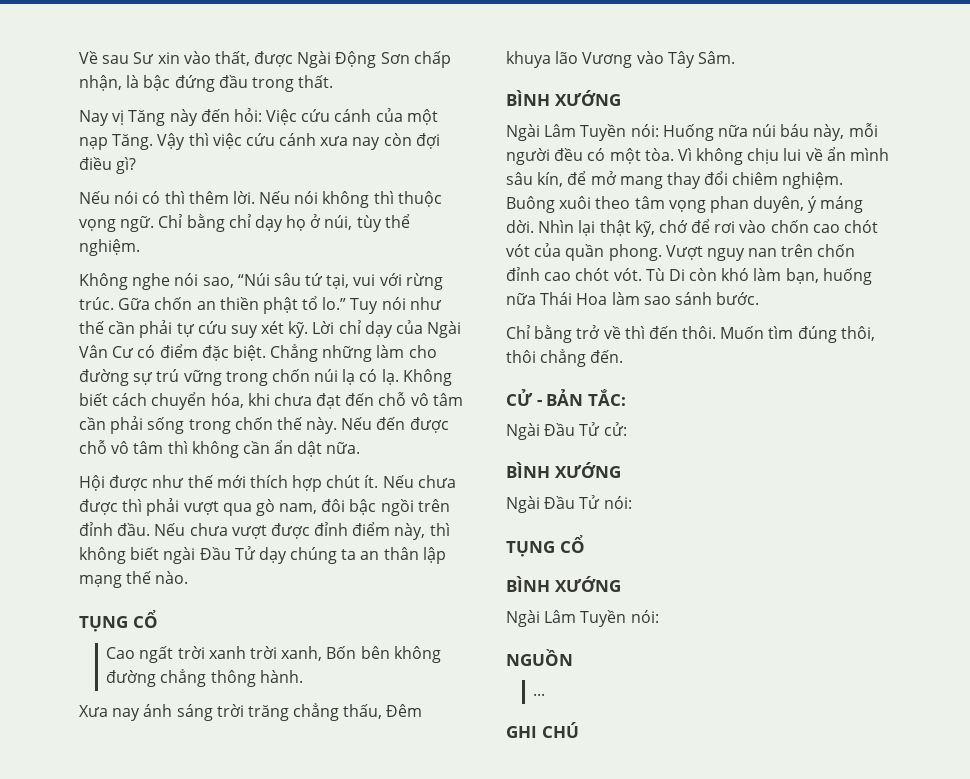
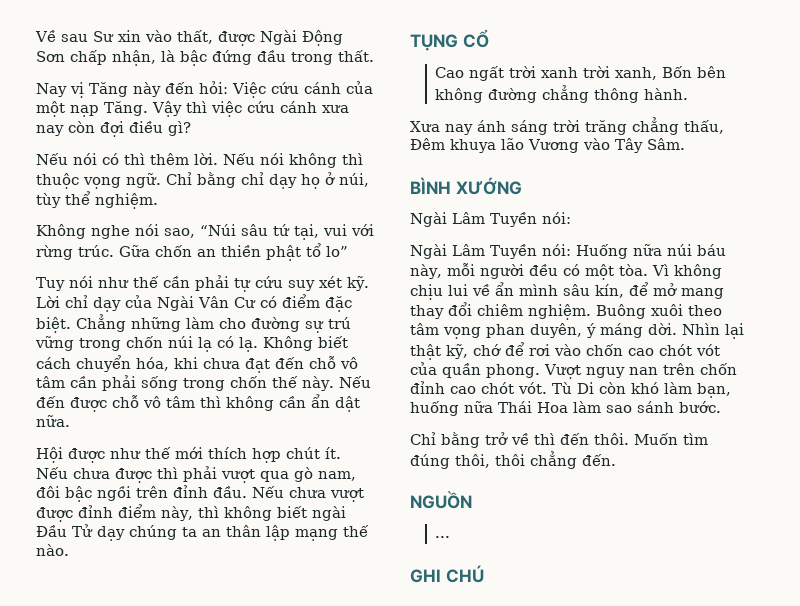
- Gữa chốn an thiền phật tổ lo.” Tuy nói như thế cần phải tự cứu suy xét kỹ.
+ Gữa chốn an thiền phật tổ lo”
+ Tuy nói như thế cần phải tự cứu suy xét kỹ.
  Xưa nay ánh sáng trời trăng chẳng thấu, Đêm khuya lão Vương vào Tây Sâm.
  BÌNH XƯỚNG
+ Ngài Lâm Tuyền nói:
- CỬ - BẢN TẮC:
- Ngài Đầu Tử cử:
- BÌNH XƯỚNG
- Ngài Đầu Tử nói:
- TỤNG CỔ
- BÌNH XƯỚNG
- Ngài Lâm Tuyền nói:

